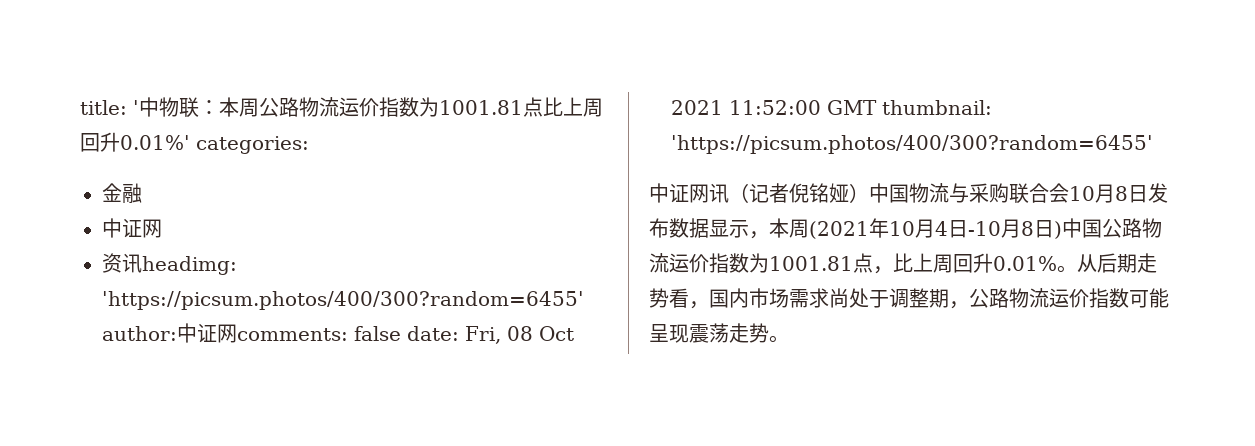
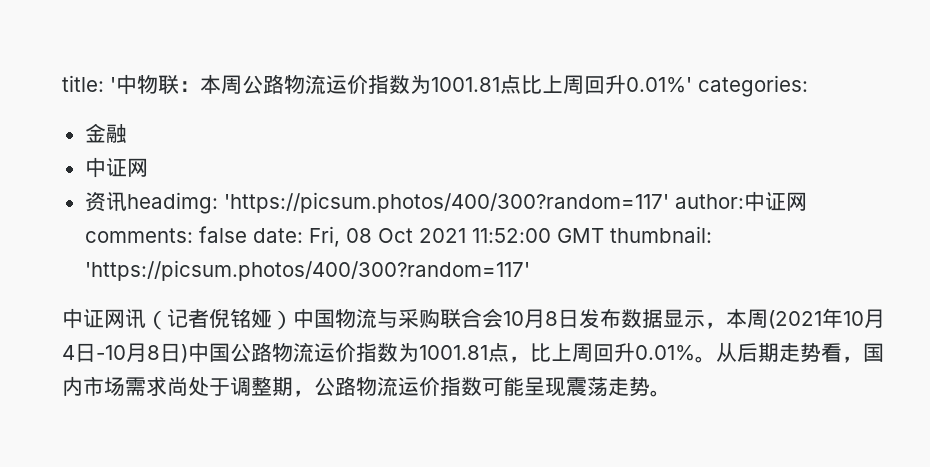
- 资讯headimg: 'https://picsum.photos/400/300?random=6455' author:中证网comments: false date: Fri, 08 Oct 2021 11:52:00 GMT thumbnail: 'https://picsum.photos/400/300?random=6455'
+ 资讯headimg: 'https://picsum.photos/400/300?random=117' author:中证网comments: false date: Fri, 08 Oct 2021 11:52:00 GMT thumbnail: 'https://picsum.photos/400/300?random=117'

